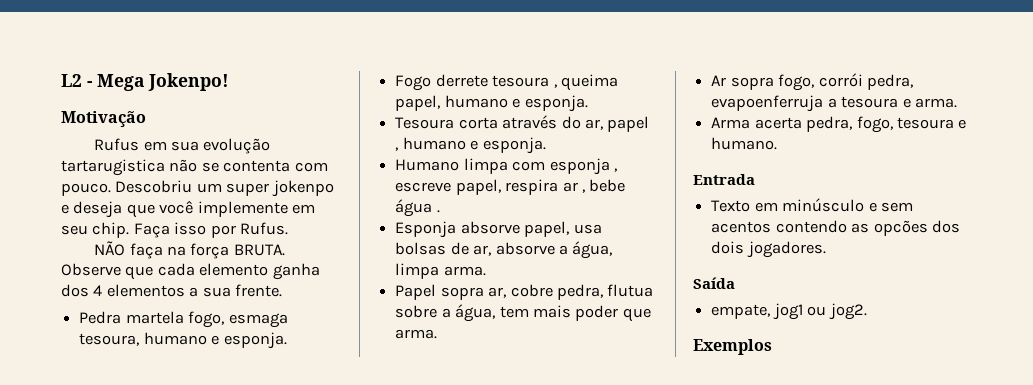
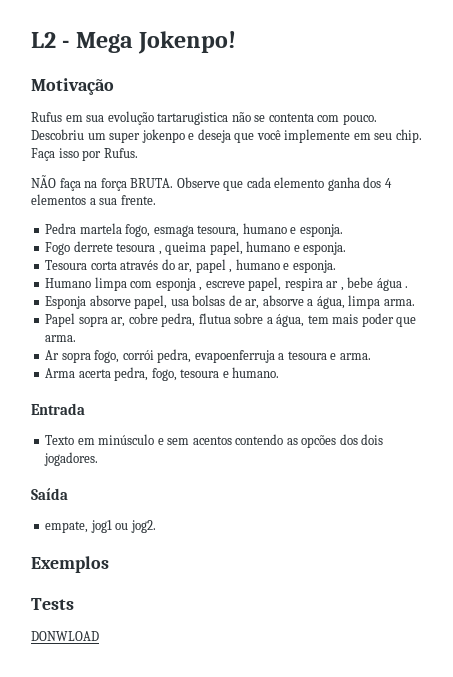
+ Tests
+ DONWLOAD

